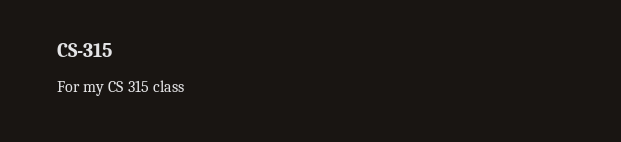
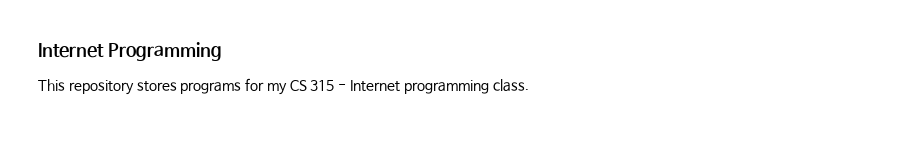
- CS-315
- For my CS 315 class
+ Internet Programming
+ This repository stores programs for my CS 315 - Internet programming class.

